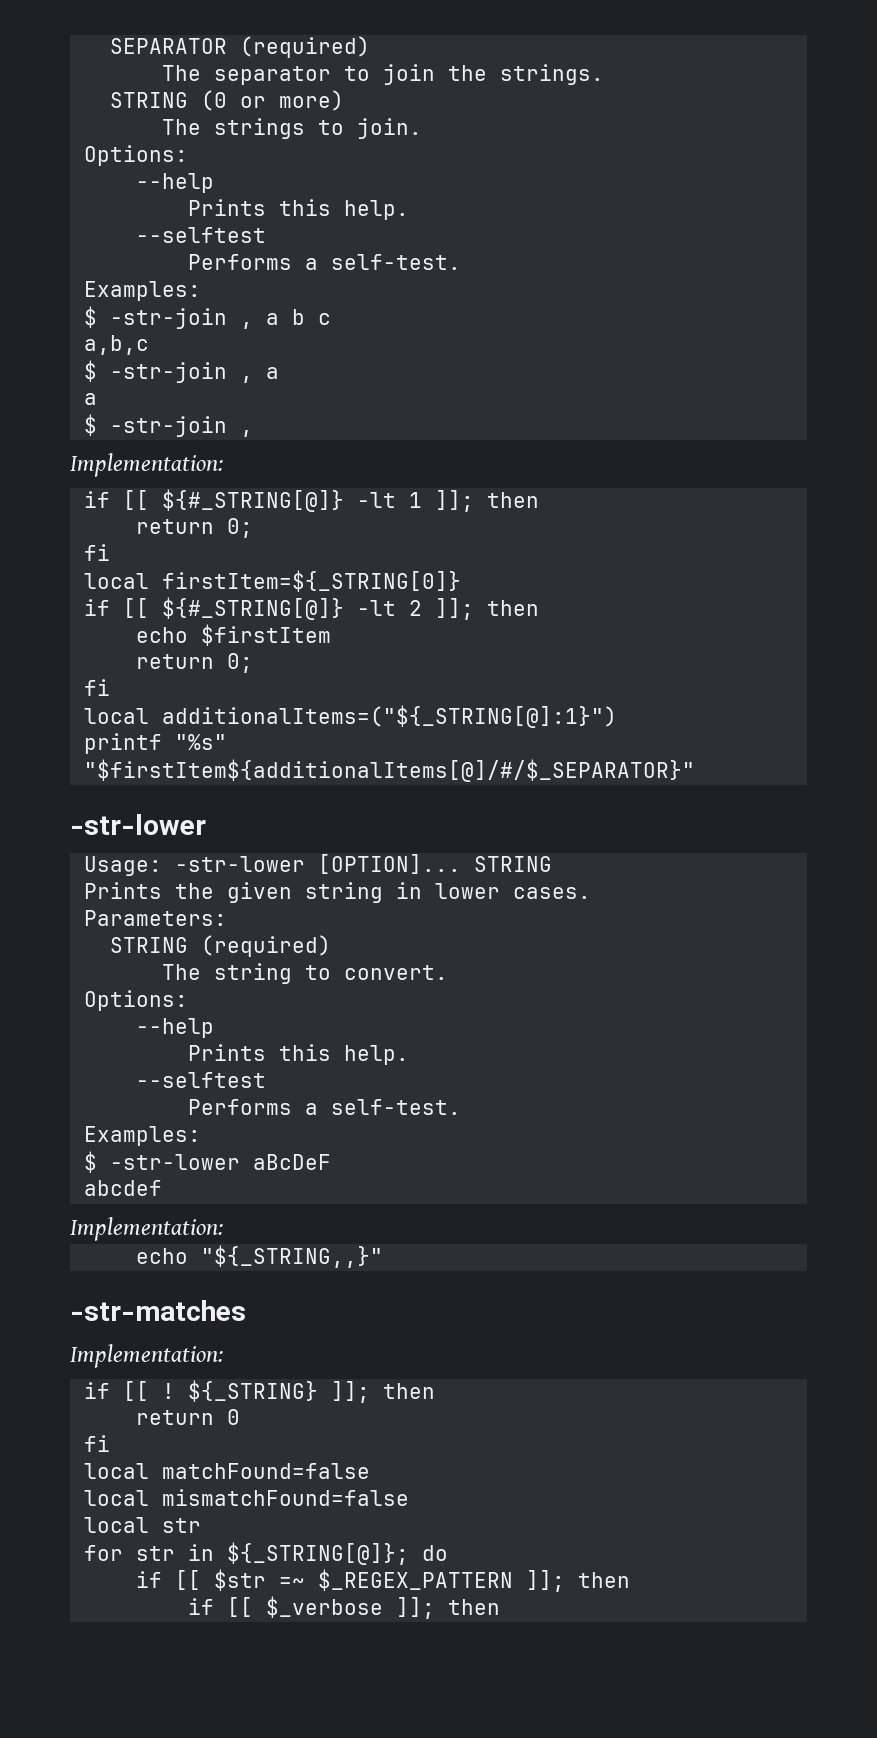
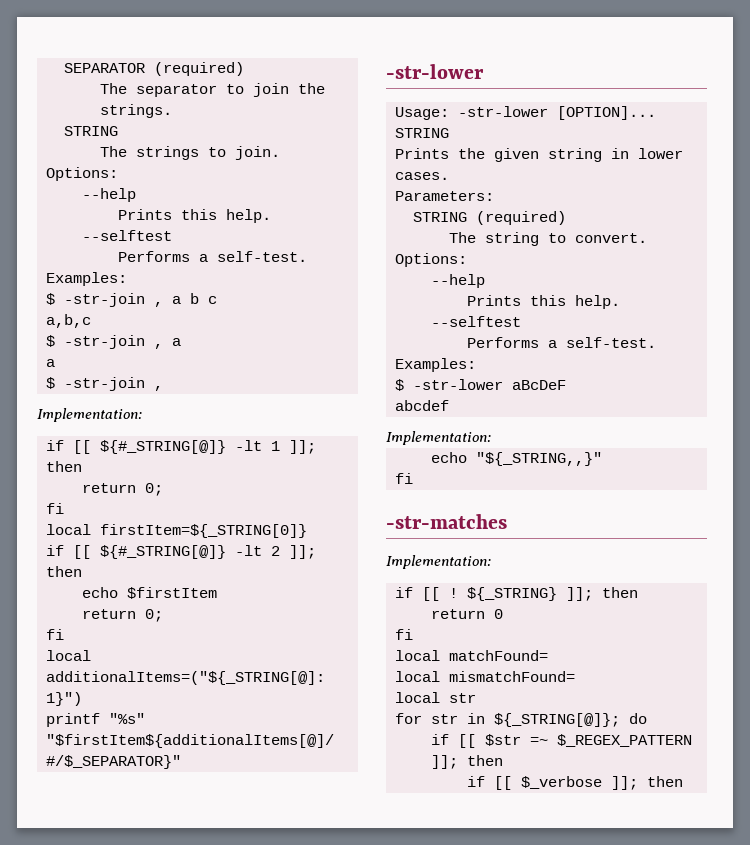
  The separator to join the strings.
- STRING (0 or more)
+ STRING
  echo "${_STRING,,}"
+ fi
- local matchFound=false
- local mismatchFound=false
+ local matchFound=
+ local mismatchFound=

